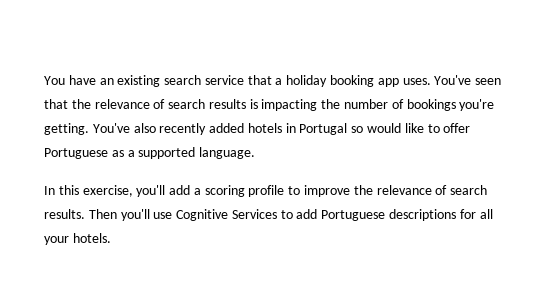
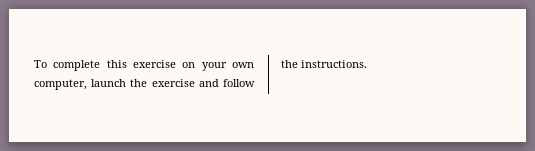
- You have an existing search service that a holiday booking app uses. You've seen that the relevance of search results is impacting the number of bookings you're getting. You've also recently added hotels in Portugal so would like to offer Portuguese as a supported language.
- In this exercise, you'll add a scoring profile to improve the relevance of search results. Then you'll use Cognitive Services to add Portuguese descriptions for all your hotels.
+ To complete this exercise on your own computer, launch the exercise and follow the instructions.

